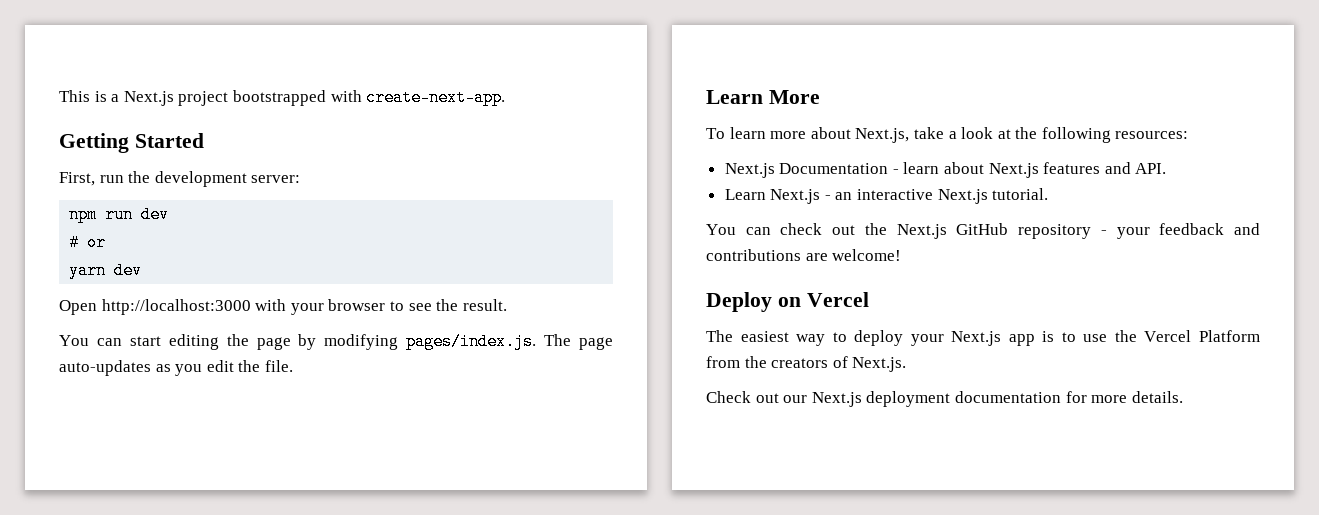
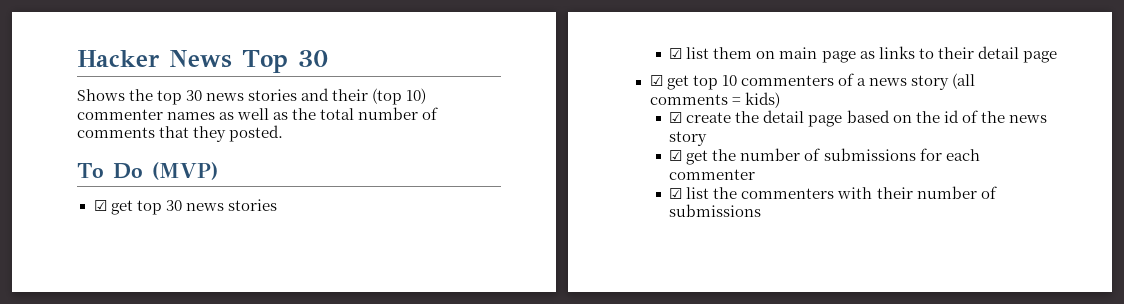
- This is a Next.js project bootstrapped with create-next-app.
- Getting Started
- First, run the development server:
- npm run dev
- # or
- yarn dev
- Open http://localhost:3000 with your browser to see the result.
- You can start editing the page by modifying pages/index.js. The page auto-updates as you edit the file.
- Learn More
- To learn more about Next.js, take a look at the following resources:
- Next.js Documentation - learn about Next.js features and API.
- Learn Next.js - an interactive Next.js tutorial.
- You can check out the Next.js GitHub repository - your feedback and contributions are welcome!
- Deploy on Vercel
- The easiest way to deploy your Next.js app is to use the Vercel Platform from the creators of Next.js.
- Check out our Next.js deployment documentation for more details.
+ Hacker News Top 30
+ Shows the top 30 news stories and their (top 10) commenter names as well as the total number of comments that they posted.
+ To Do (MVP)
+ ☑ get top 30 news stories
+ ☑ list them on main page as links to their detail page
+ ☑ get top 10 commenters of a news story (all comments = kids)
+ ☑ create the detail page based on the id of the news story
+ ☑ get the number of submissions for each commenter
+ ☑ list the commenters with their number of submissions

